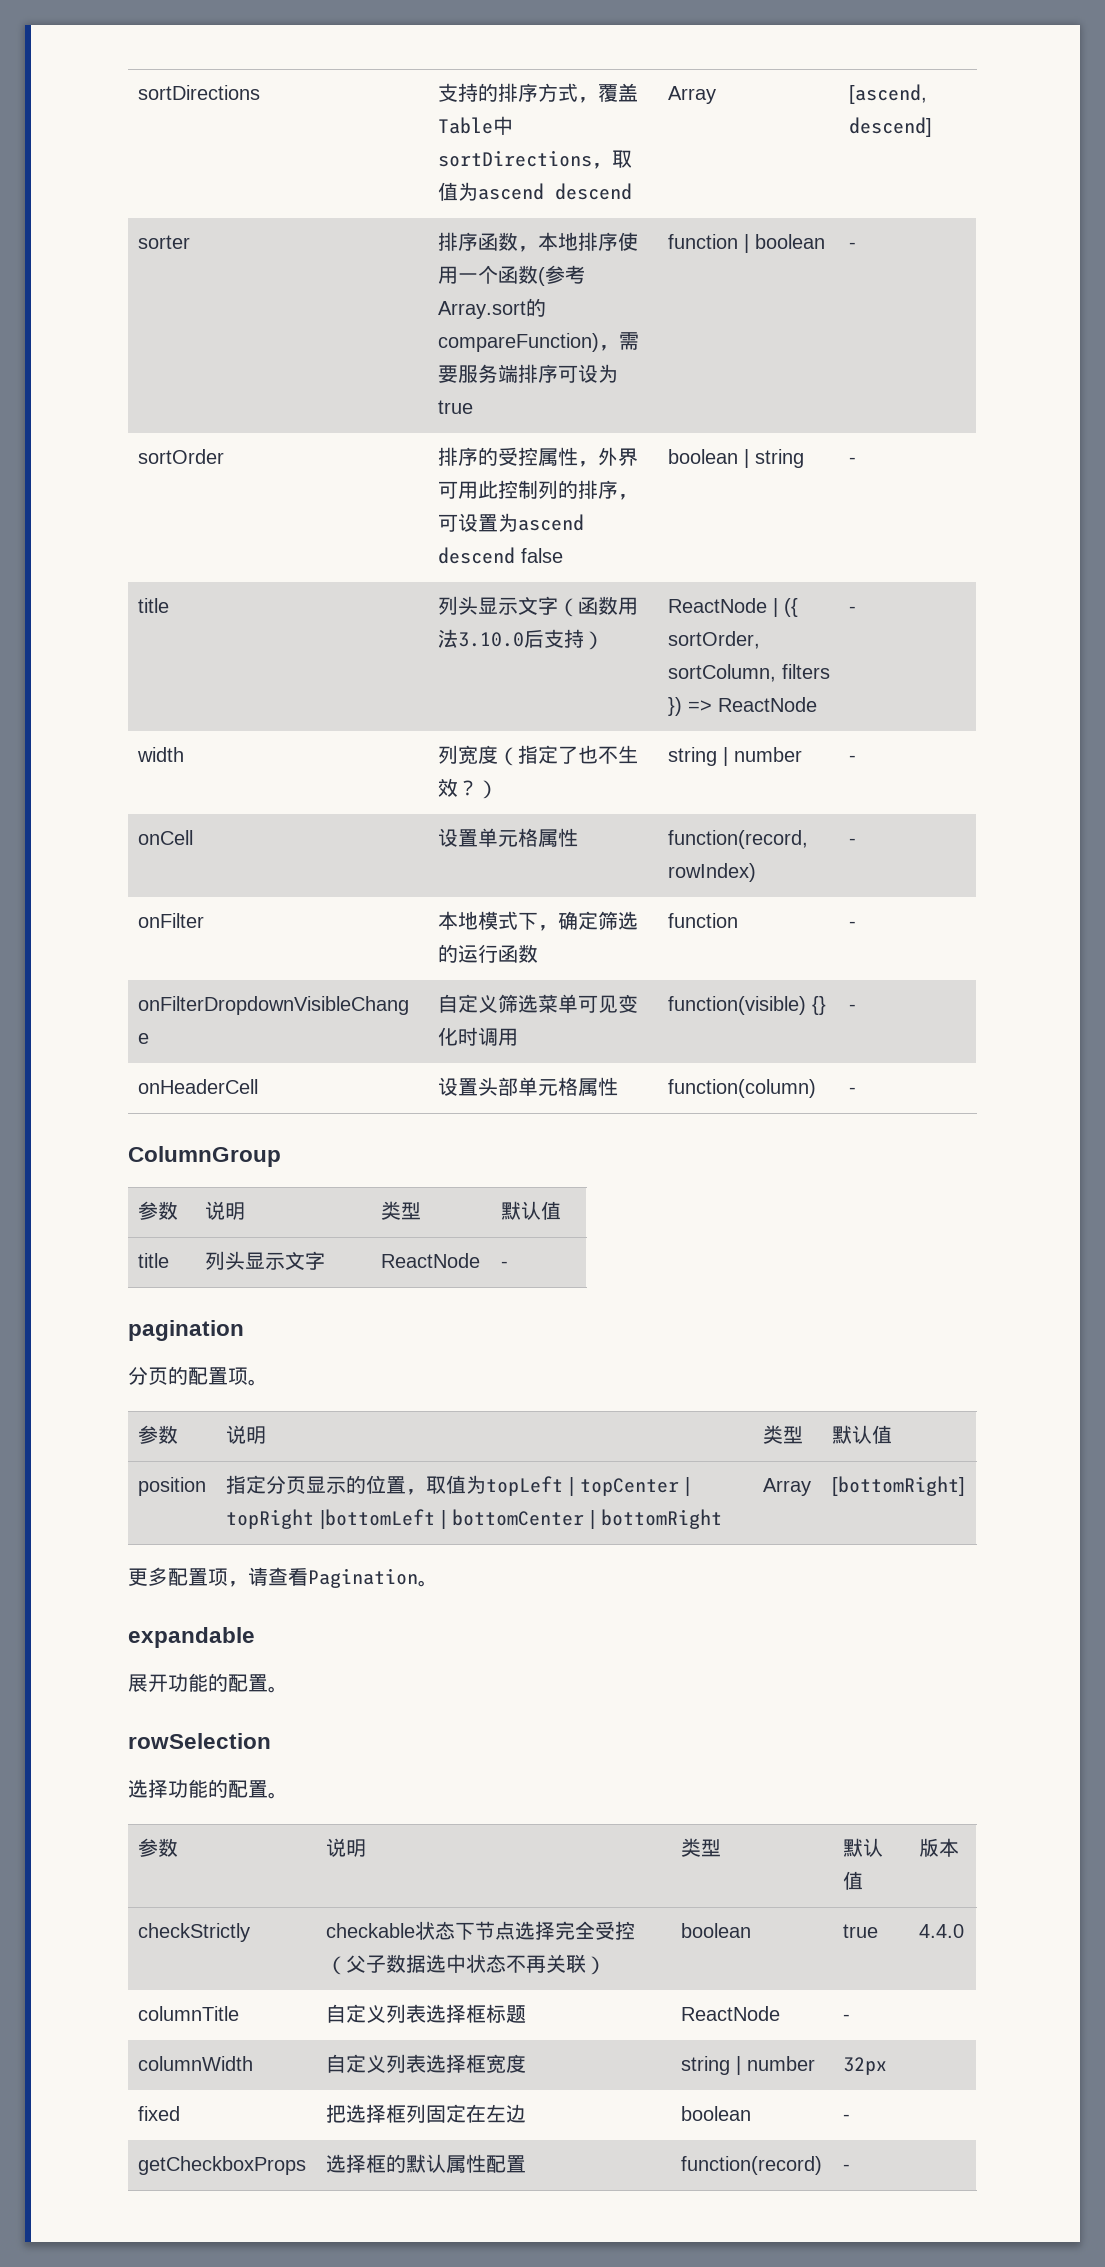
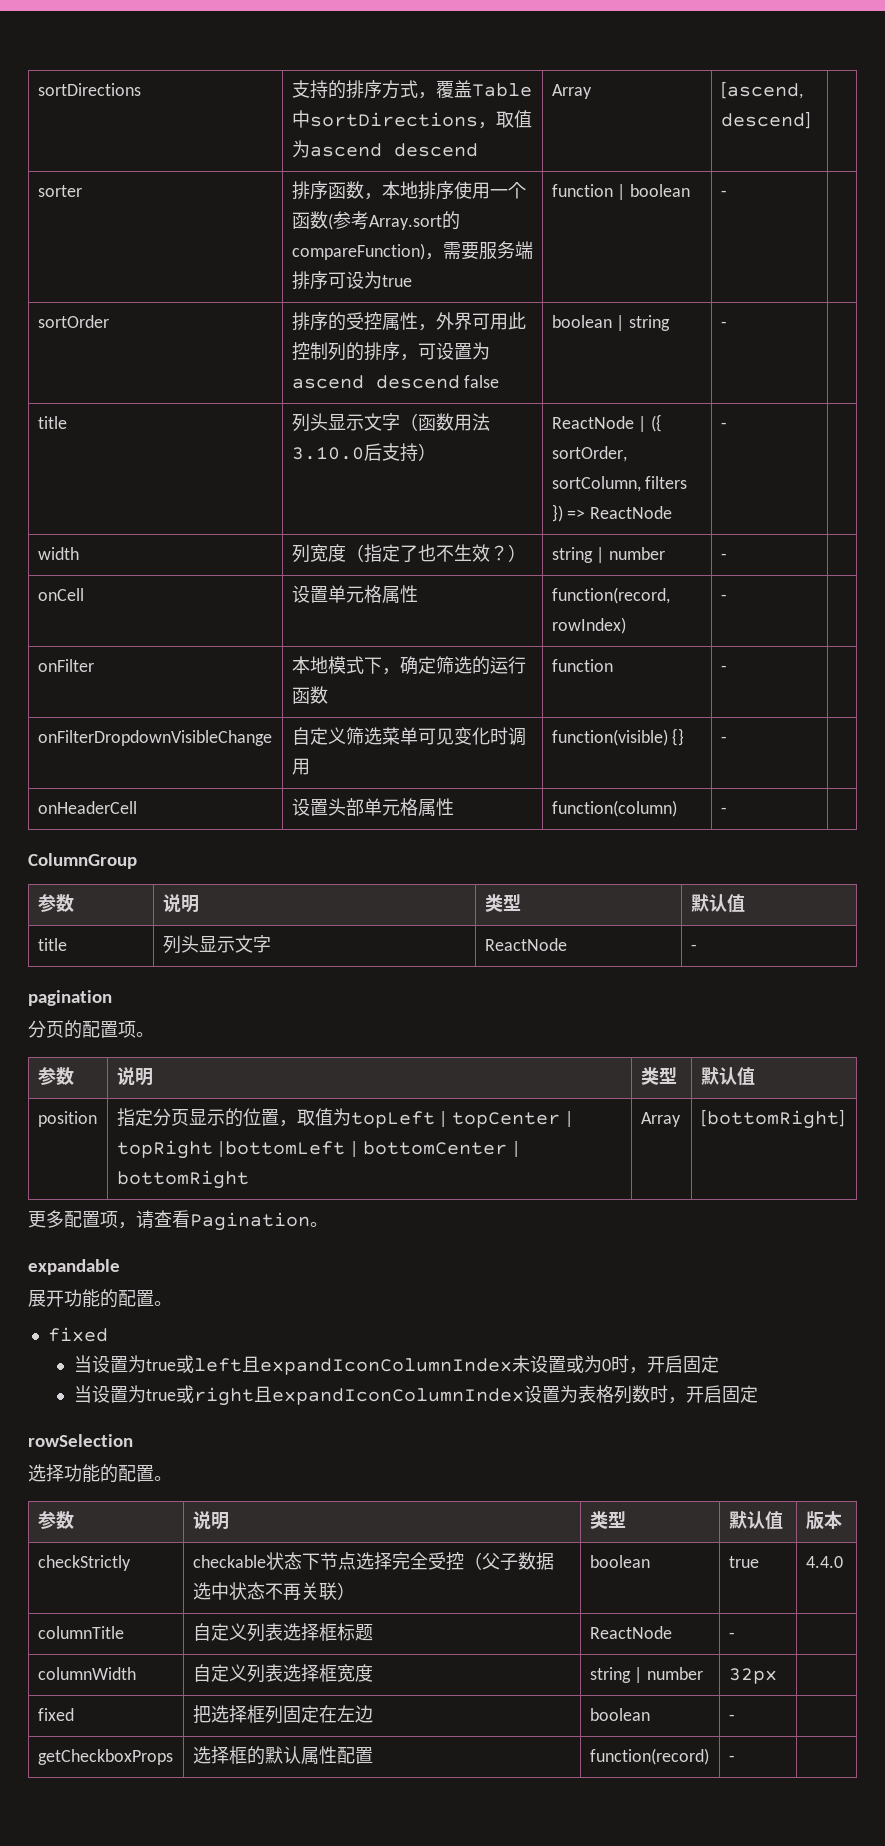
  展开功能的配置。
+ fixed
+ 当设置为true或left且expandIconColumnIndex未设置或为0时，开启固定
+ 当设置为true或right且expandIconColumnIndex设置为表格列数时，开启固定

